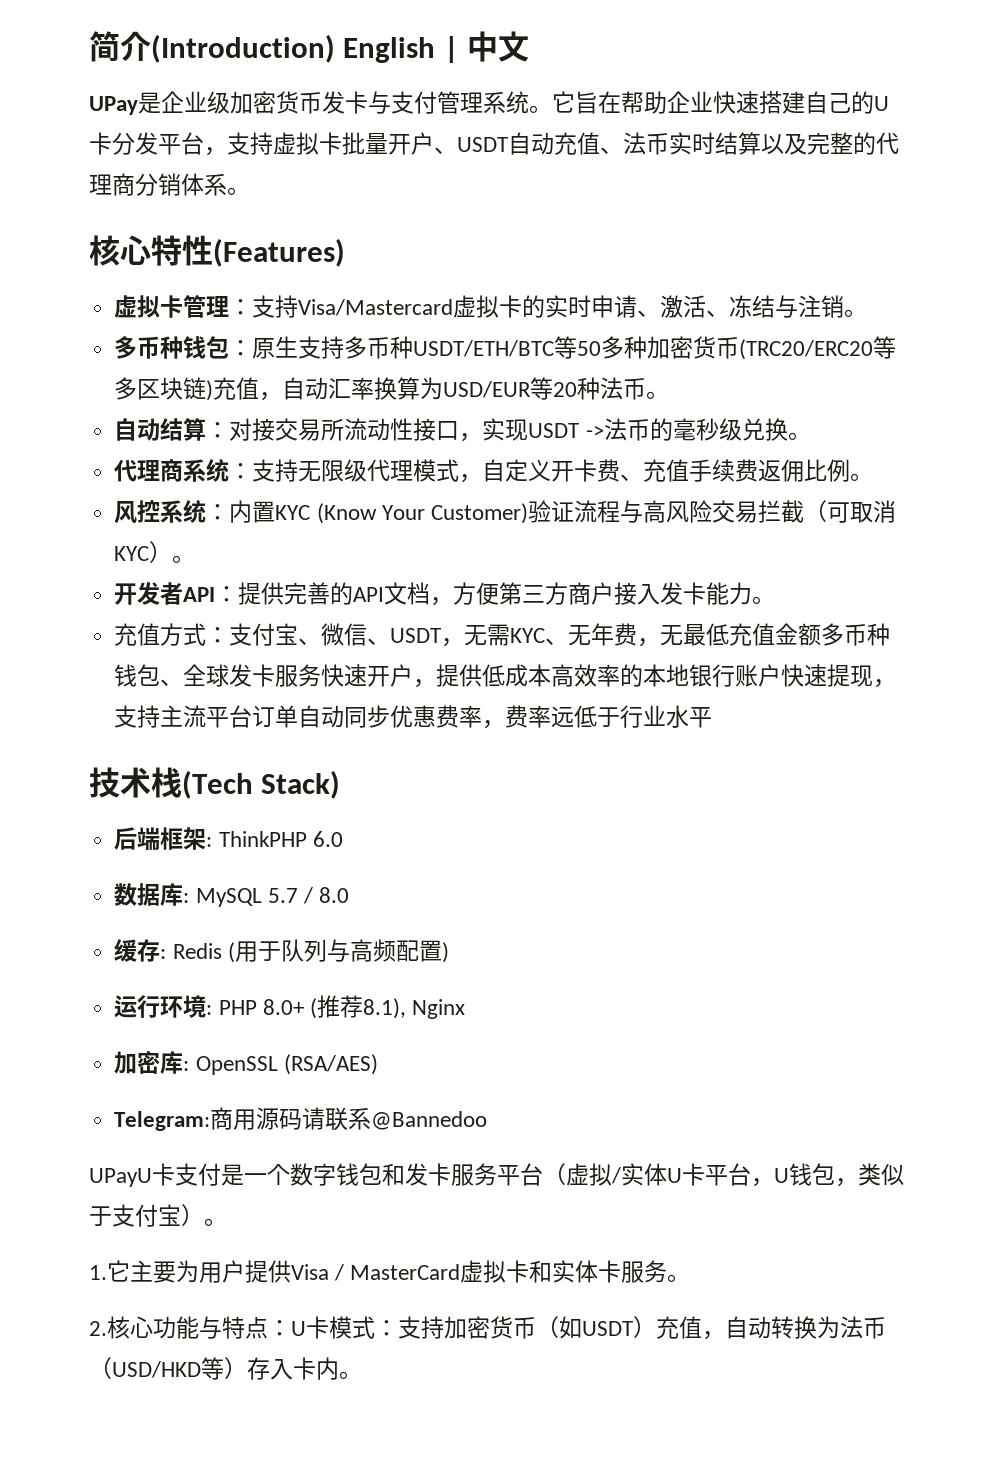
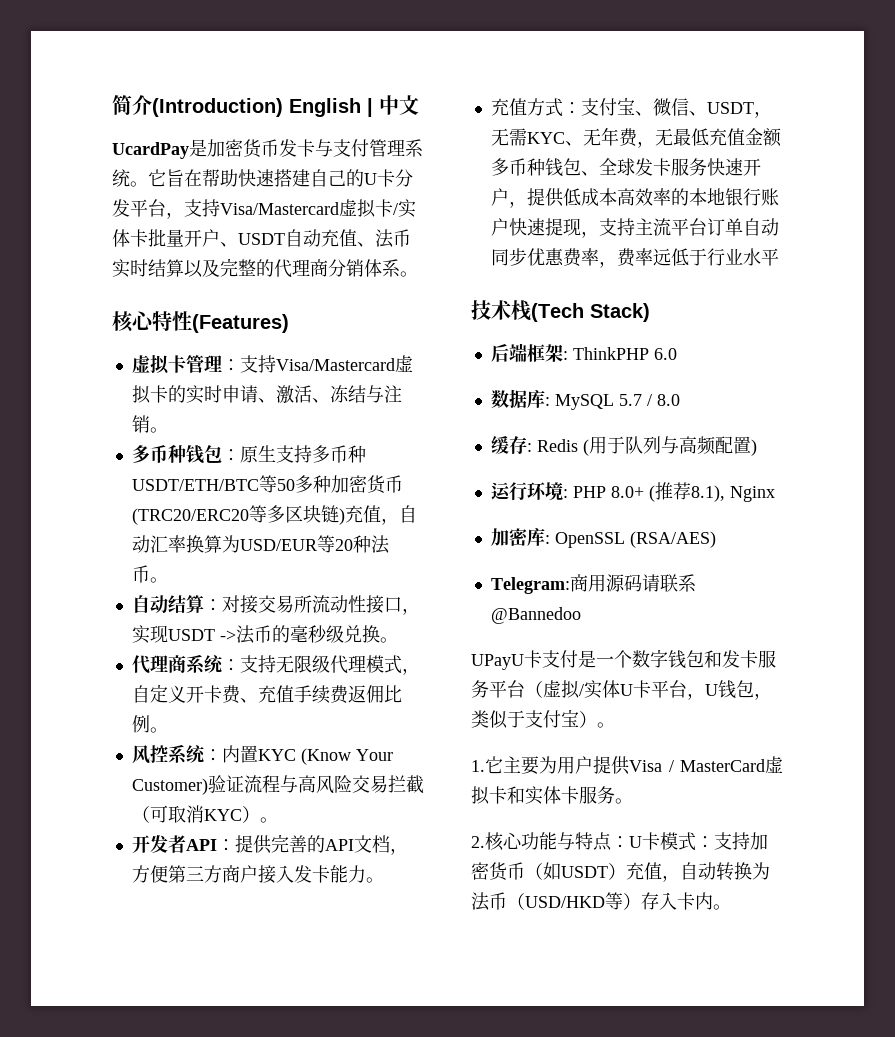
- UPay是企业级加密货币发卡与支付管理系统。
+ UcardPay是加密货币发卡与支付管理系统。
- 它旨在帮助企业快速搭建自己的U卡分发平台，支持虚拟卡批量开户、USDT自动充值、法币实时结算以及完整的代理商分销体系。
+ 它旨在帮助快速搭建自己的U卡分发平台，支持Visa/Mastercard虚拟卡/实体卡批量开户、USDT自动充值、法币实时结算以及完整的代理商分销体系。

